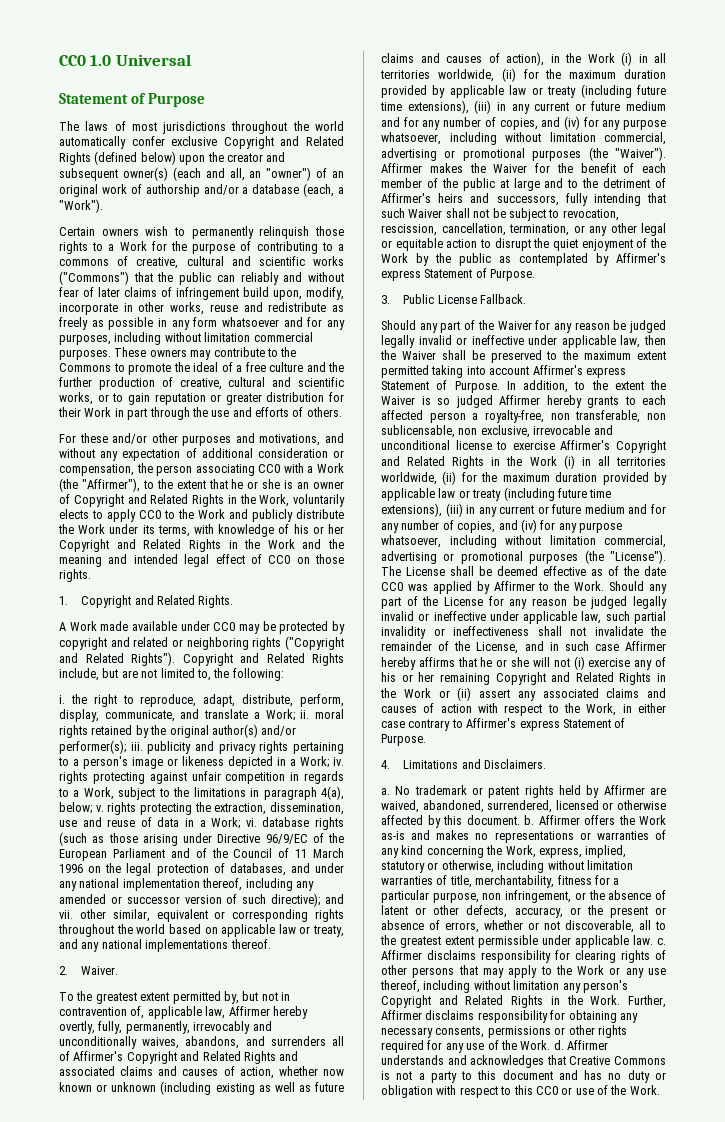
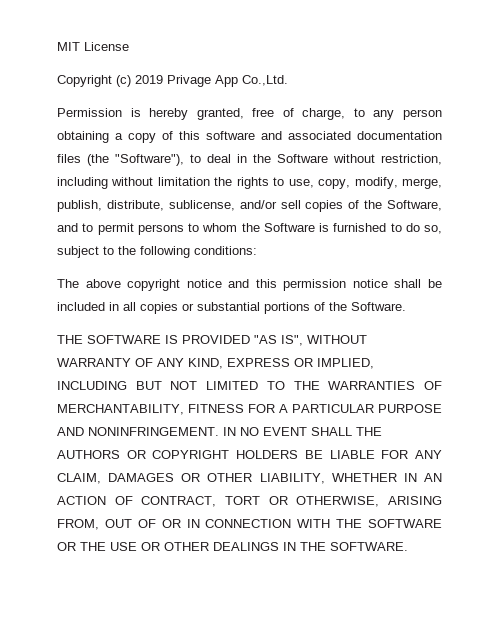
- CC0 1.0 Universal
- Statement of Purpose
- The laws of most jurisdictions throughout the world automatically confer exclusive Copyright and Related Rights (defined below) upon the creator and subsequent owner(s) (each and all, an "owner") of an original work of authorship and/or a database (each, a "Work").
- Certain owners wish to permanently relinquish those rights to a Work for the purpose of contributing to a commons of creative, cultural and scientific works ("Commons") that the public can reliably and without fear of later claims of infringement build upon, modify, incorporate in other works, reuse and redistribute as freely as possible in any form whatsoever and for any purposes, including without limitation commercial purposes. These owners may contribute to the Commons to promote the ideal of a free culture and the further production of creative, cultural and scientific works, or to gain reputation or greater distribution for their Work in part through the use and efforts of others.
- For these and/or other purposes and motivations, and without any expectation of additional consideration or compensation, the person associating CC0 with a Work (the "Affirmer"), to the extent that he or she is an owner of Copyright and Related Rights in the Work, voluntarily elects to apply CC0 to the Work and publicly distribute the Work under its terms, with knowledge of his or her Copyright and Related Rights in the Work and the meaning and intended legal effect of CC0 on those rights.
- 1. Copyright and Related Rights.
- A Work made available under CC0 may be protected by copyright and related or neighboring rights ("Copyright and Related Rights"). Copyright and Related Rights include, but are not limited to, the following:
- i. the right to reproduce, adapt, distribute, perform, display, communicate, and translate a Work; ii. moral rights retained by the original author(s) and/or performer(s); iii. publicity and privacy rights pertaining to a person's image or likeness depicted in a Work; iv. rights protecting against unfair competition in regards to a Work, subject to the limitations in paragraph 4(a), below; v. rights protecting the extraction, dissemination, use and reuse of data in a Work; vi. database rights (such as those arising under Directive 96/9/EC of the European Parliament and of the Council of 11 March 1996 on the legal protection of databases, and under any national implementation thereof, including any amended or successor version of such directive); and vii. other similar, equivalent or corresponding rights throughout the world based on applicable law or treaty, and any national implementations thereof.
- 2. Waiver.
- To the greatest extent permitted by, but not in contravention of, applicable law, Affirmer hereby overtly, fully, permanently, irrevocably and unconditionally waives, abandons, and surrenders all of Affirmer's Copyright and Related Rights and associated claims and causes of action, whether now known or unknown (including existing as well as future claims and causes of action), in the Work (i) in all territories worldwide, (ii) for the maximum duration provided by applicable law or treaty (including future time extensions), (iii) in any current or future medium and for any number of copies, and (iv) for any purpose whatsoever, including without limitation commercial, advertising or promotional purposes (the "Waiver"). Affirmer makes the Waiver for the benefit of each member of the public at large and to the detriment of Affirmer's heirs and successors, fully intending that such Waiver shall not be subject to revocation, rescission, cancellation, termination, or any other legal or equitable action to disrupt the quiet enjoyment of the Work by the public as contemplated by Affirmer's express Statement of Purpose.
- 3. Public License Fallback.
- Should any part of the Waiver for any reason be judged legally invalid or ineffective under applicable law, then the Waiver shall be preserved to the maximum extent permitted taking into account Affirmer's express Statement of Purpose. In addition, to the extent the Waiver is so judged Affirmer hereby grants to each affected person a royalty-free, non transferable, non sublicensable, non exclusive, irrevocable and unconditional license to exercise Affirmer's Copyright and Related Rights in the Work (i) in all territories worldwide, (ii) for the maximum duration provided by applicable law or treaty (including future time extensions), (iii) in any current or future medium and for any number of copies, and (iv) for any purpose whatsoever, including without limitation commercial, advertising or promotional purposes (the "License"). The License shall be deemed effective as of the date CC0 was applied by Affirmer to the Work. Should any part of the License for any reason be judged legally invalid or ineffective under applicable law, such partial invalidity or ineffectiveness shall not invalidate the remainder of the License, and in such case Affirmer hereby affirms that he or she will not (i) exercise any of his or her remaining Copyright and Related Rights in the Work or (ii) assert any associated claims and causes of action with respect to the Work, in either case contrary to Affirmer's express Statement of Purpose.
- 4. Limitations and Disclaimers.
- a. No trademark or patent rights held by Affirmer are waived, abandoned, surrendered, licensed or otherwise affected by this document. b. Affirmer offers the Work as-is and makes no representations or warranties of any kind concerning the Work, express, implied, statutory or otherwise, including without limitation warranties of title, merchantability, fitness for a particular purpose, non infringement, or the absence of latent or other defects, accuracy, or the present or absence of errors, whether or not discoverable, all to the greatest extent permissible under applicable law. c. Affirmer disclaims responsibility for clearing rights of other persons that may apply to the Work or any use thereof, including without limitation any person's Copyright and Related Rights in the Work. Further, Affirmer disclaims responsibility for obtaining any necessary consents, permissions or other rights required for any use of the Work. d. Affirmer understands and acknowledges that Creative Commons is not a party to this document and has no duty or obligation with respect to this CC0 or use of the Work.
+ MIT License
+ Copyright (c) 2019 Privage App Co.,Ltd.
+ Permission is hereby granted, free of charge, to any person obtaining a copy of this software and associated documentation files (the "Software"), to deal in the Software without restriction, including without limitation the rights to use, copy, modify, merge, publish, distribute, sublicense, and/or sell copies of the Software, and to permit persons to whom the Software is furnished to do so, subject to the following conditions:
+ The above copyright notice and this permission notice shall be included in all copies or substantial portions of the Software.
+ THE SOFTWARE IS PROVIDED "AS IS", WITHOUT WARRANTY OF ANY KIND, EXPRESS OR IMPLIED, INCLUDING BUT NOT LIMITED TO THE WARRANTIES OF MERCHANTABILITY, FITNESS FOR A PARTICULAR PURPOSE AND NONINFRINGEMENT. IN NO EVENT SHALL THE AUTHORS OR COPYRIGHT HOLDERS BE LIABLE FOR ANY CLAIM, DAMAGES OR OTHER LIABILITY, WHETHER IN AN ACTION OF CONTRACT, TORT OR OTHERWISE, ARISING FROM, OUT OF OR IN CONNECTION WITH THE SOFTWARE OR THE USE OR OTHER DEALINGS IN THE SOFTWARE.

